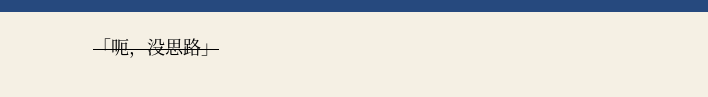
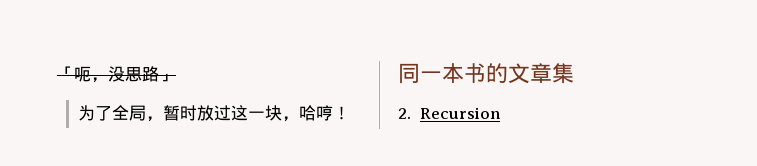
+ 为了全局，暂时放过这一块，哈哼！
+ 同一本书的文章集
+ 2. Recursion

